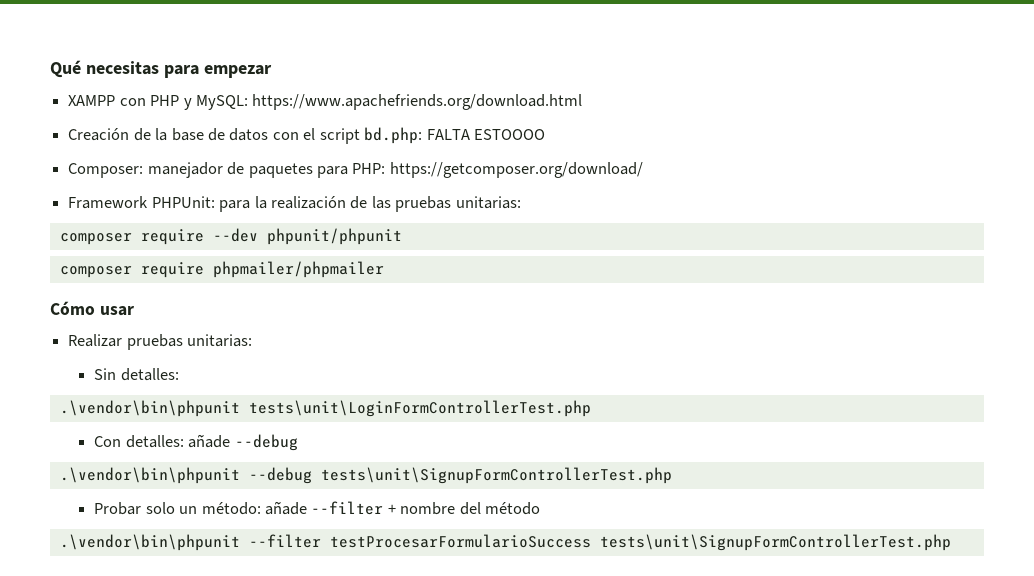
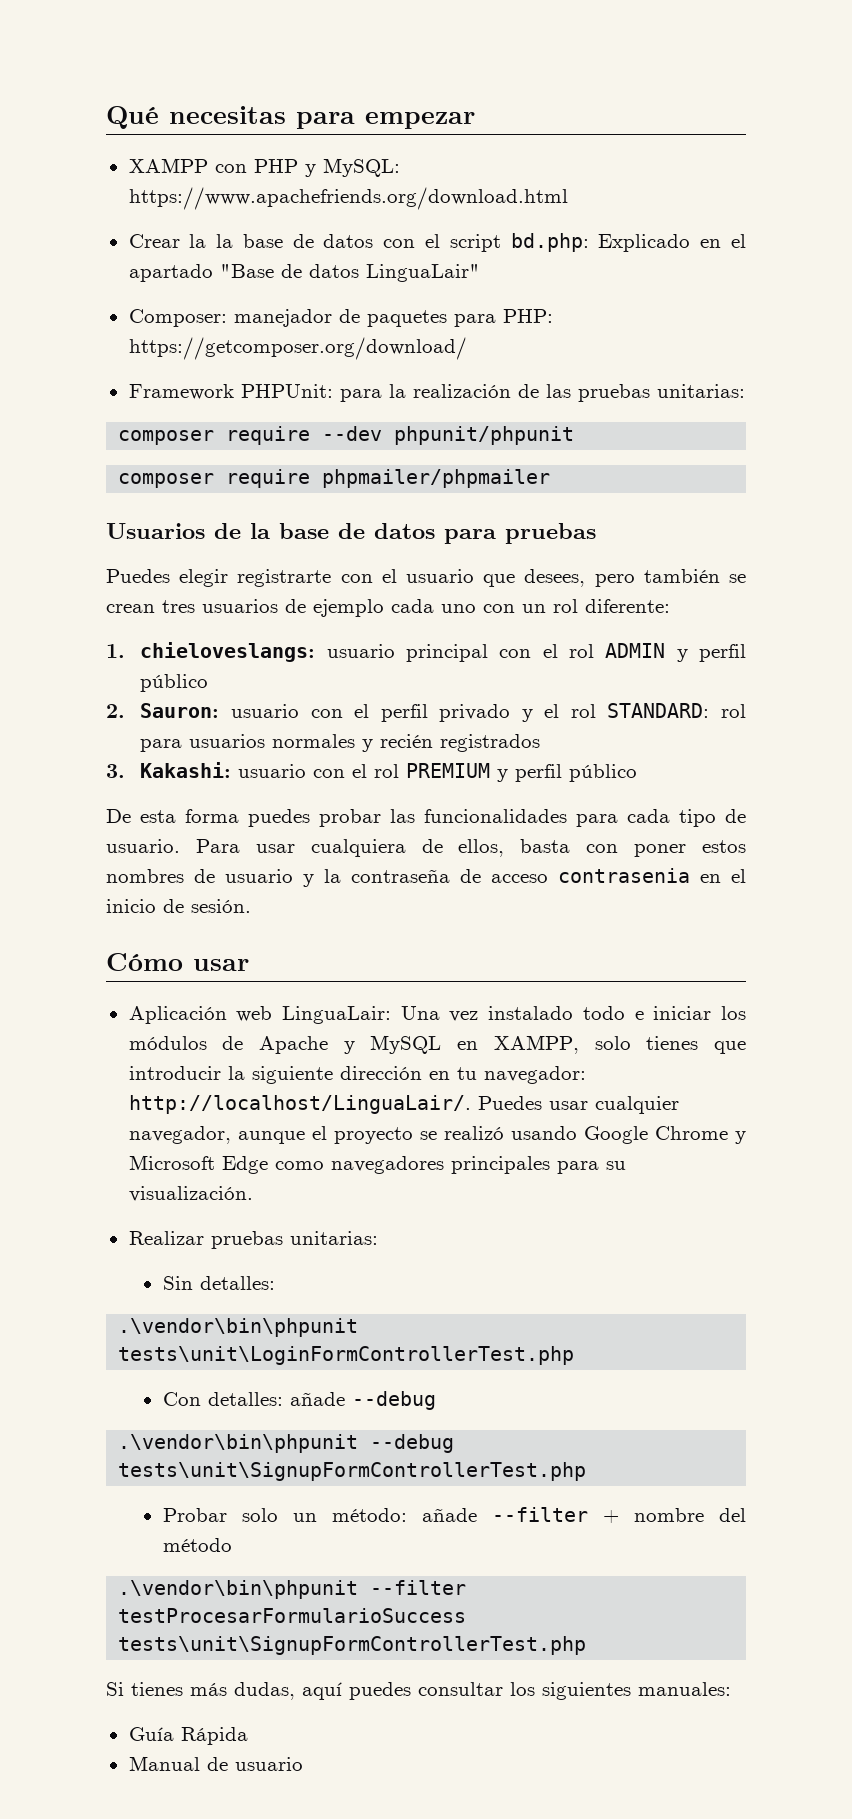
- Creación de la base de datos con el script bd.php: FALTA ESTOOOO
+ Crear la la base de datos con el script bd.php: Explicado en el apartado "Base de datos LinguaLair"
+ Usuarios de la base de datos para pruebas
+ Puedes elegir registrarte con el usuario que desees, pero también se crean tres usuarios de ejemplo cada uno con un rol diferente:
+ 1. chieloveslangs: usuario principal con el rol ADMIN y perfil público
+ 2. Sauron: usuario con el perfil privado y el rol STANDARD: rol para usuarios normales y recién registrados
+ 3. Kakashi: usuario con el rol PREMIUM y perfil público
+ De esta forma puedes probar las funcionalidades para cada tipo de usuario. Para usar cualquiera de ellos, basta con poner estos nombres de usuario y la contraseña de acceso contrasenia en el inicio de sesión.
  Cómo usar
+ Aplicación web LinguaLair: Una vez instalado todo e iniciar los módulos de Apache y MySQL en XAMPP, solo tienes que introducir la siguiente dirección en tu navegador: http://localhost/LinguaLair/. Puedes usar cualquier navegador, aunque el proyecto se realizó usando Google Chrome y Microsoft Edge como navegadores principales para su visualización.
+ Si tienes más dudas, aquí puedes consultar los siguientes manuales:
+ Guía Rápida
+ Manual de usuario

